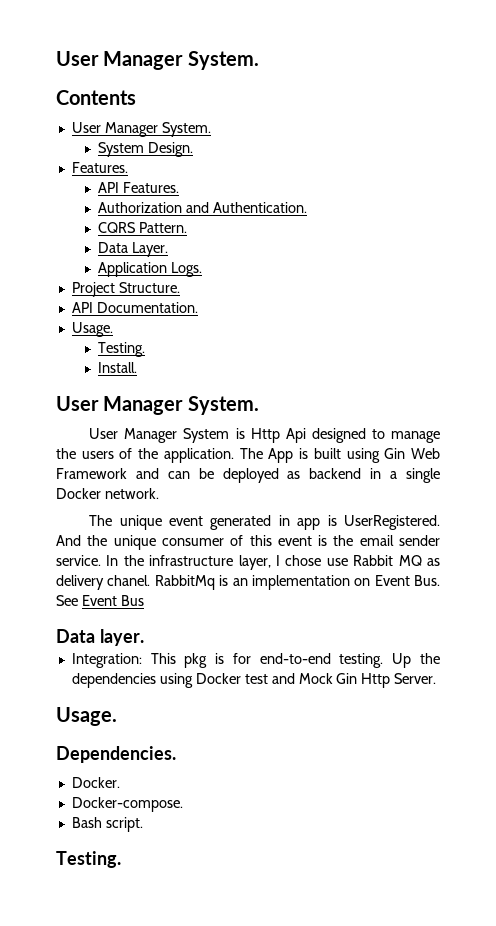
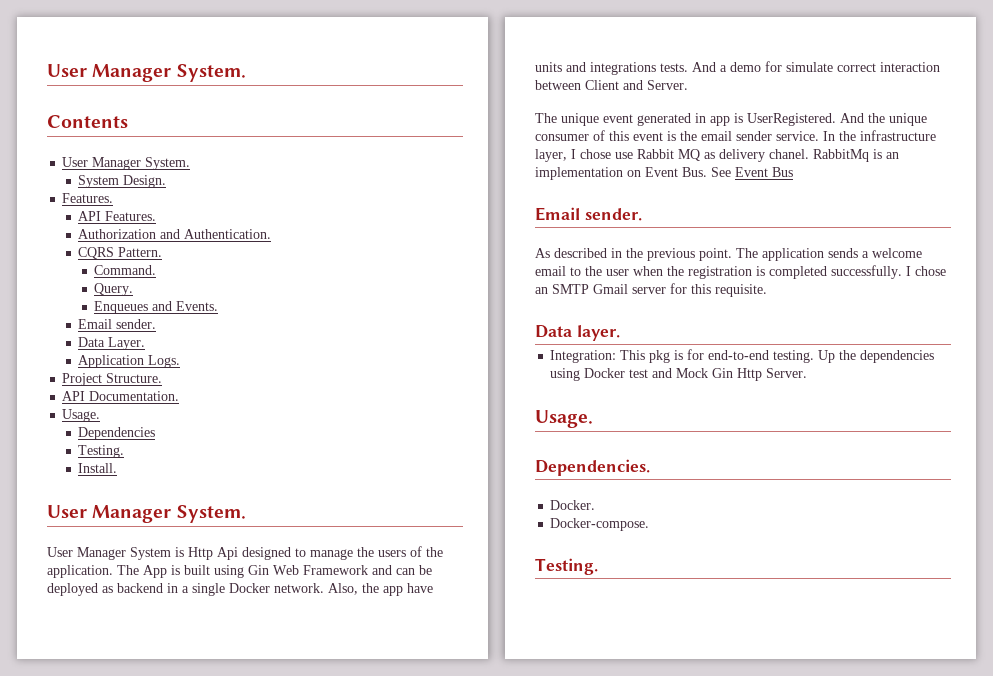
+ Command.
+ Query.
+ Enqueues and Events.
+ Email sender.
+ Dependencies
+ Also, the app have units and integrations tests. And a demo for simulate correct interaction between Client and Server.
  RabbitMq is an implementation on Event Bus. See Event Bus
+ Email sender.
+ As described in the previous point. The application sends a welcome email to the user when the registration is completed successfully. I chose an SMTP Gmail server for this requisite.
- Bash script.

